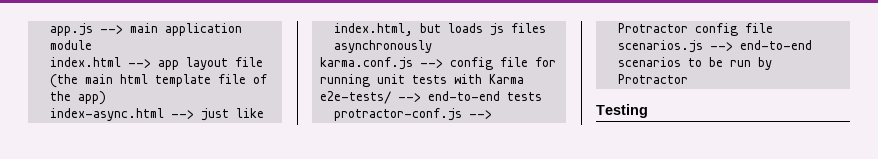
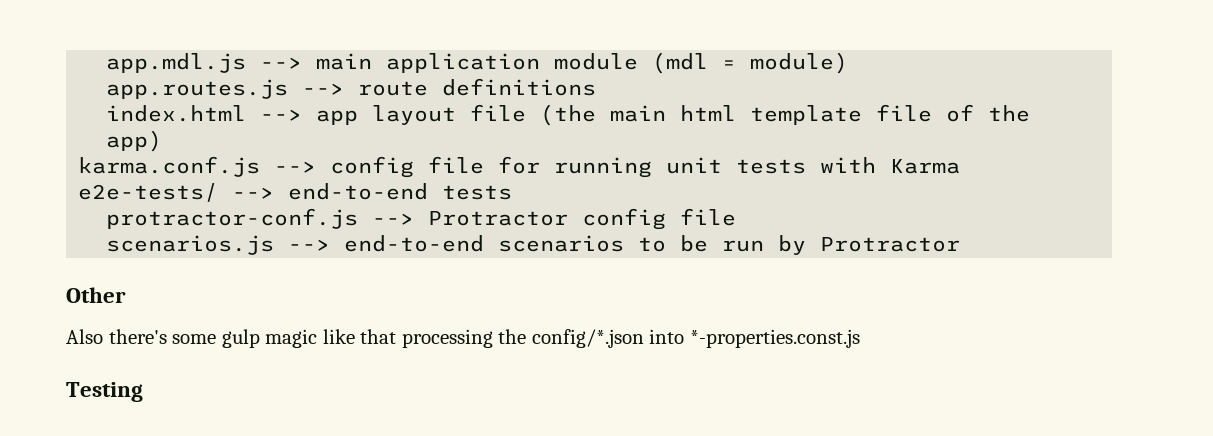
- app.js --> main application module
+ app.mdl.js --> main application module (mdl = module)
+ app.routes.js --> route definitions
- index-async.html --> just like index.html, but loads js files asynchronously
+ Other
+ Also there's some gulp magic like that processing the config/*.json into *-properties.const.js

